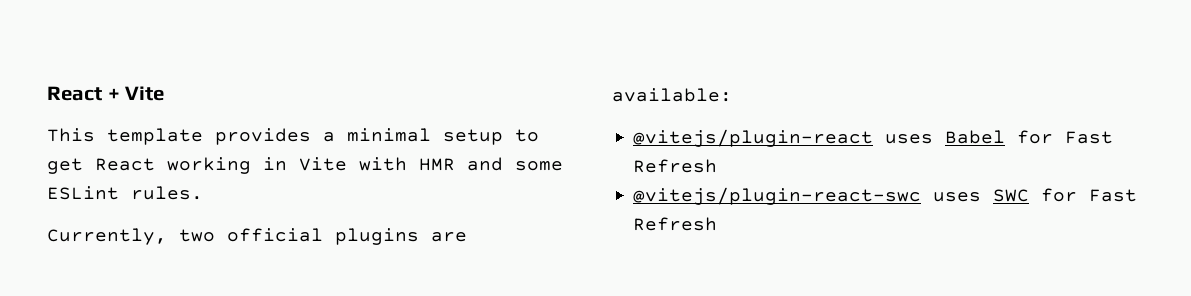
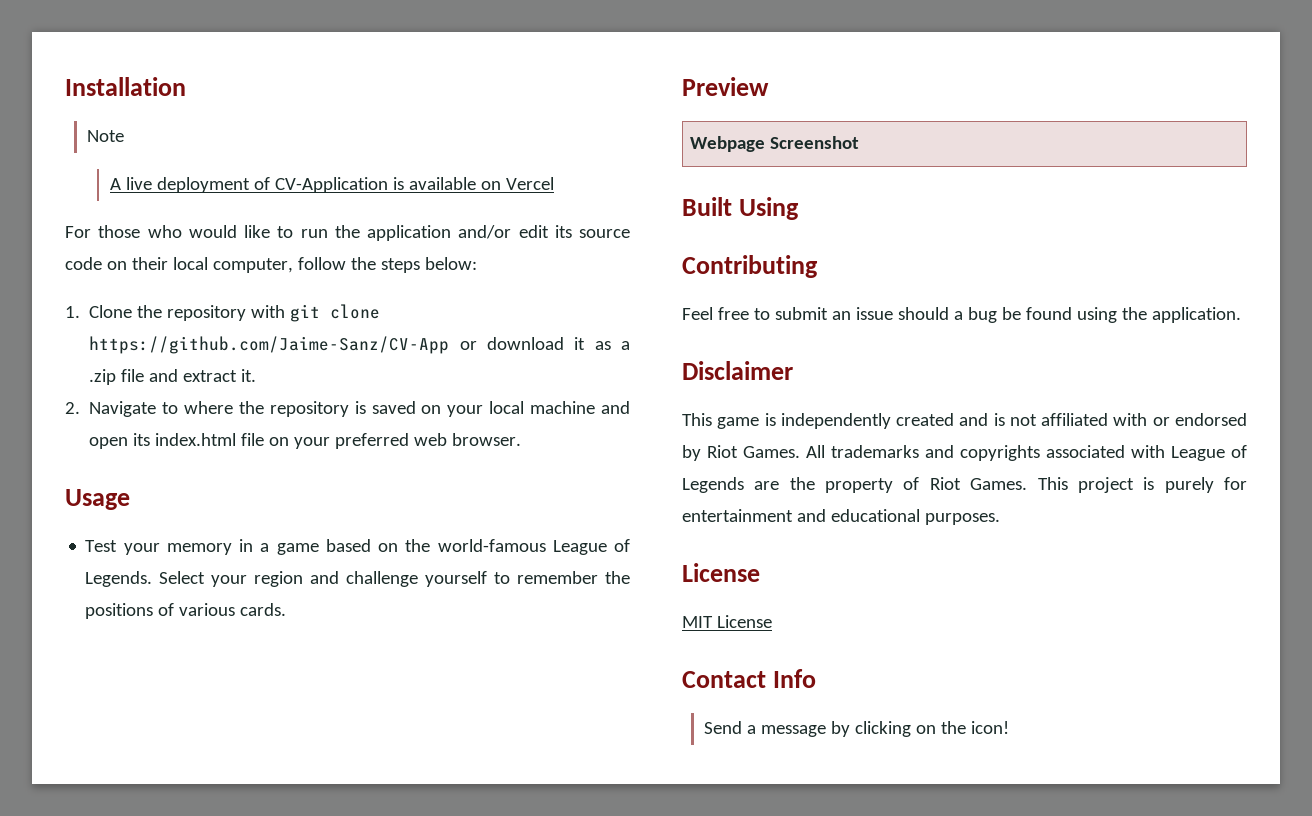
- React + Vite
- This template provides a minimal setup to get React working in Vite with HMR and some ESLint rules.
- Currently, two official plugins are available:
- @vitejs/plugin-react uses Babel for Fast Refresh
- @vitejs/plugin-react-swc uses SWC for Fast Refresh
+ Installation
+ Note
+ A live deployment of CV-Application is available on Vercel
+ For those who would like to run the application and/or edit its source code on their local computer, follow the steps below:
+ 1. Clone the repository with git clone https://github.com/Jaime-Sanz/CV-App or download it as a .zip file and extract it.
+ 2. Navigate to where the repository is saved on your local machine and open its index.html file on your preferred web browser.
+ Usage
+ Test your memory in a game based on the world-famous League of Legends. Select your region and challenge yourself to remember the positions of various cards.
+ Preview
+ Webpage Screenshot
+ Built Using
+ Contributing
+ Feel free to submit an issue should a bug be found using the application.
+ Disclaimer
+ This game is independently created and is not affiliated with or endorsed by Riot Games. All trademarks and copyrights associated with League of Legends are the property of Riot Games. This project is purely for entertainment and educational purposes.
+ License
+ MIT License
+ Contact Info
+ Send a message by clicking on the icon!

